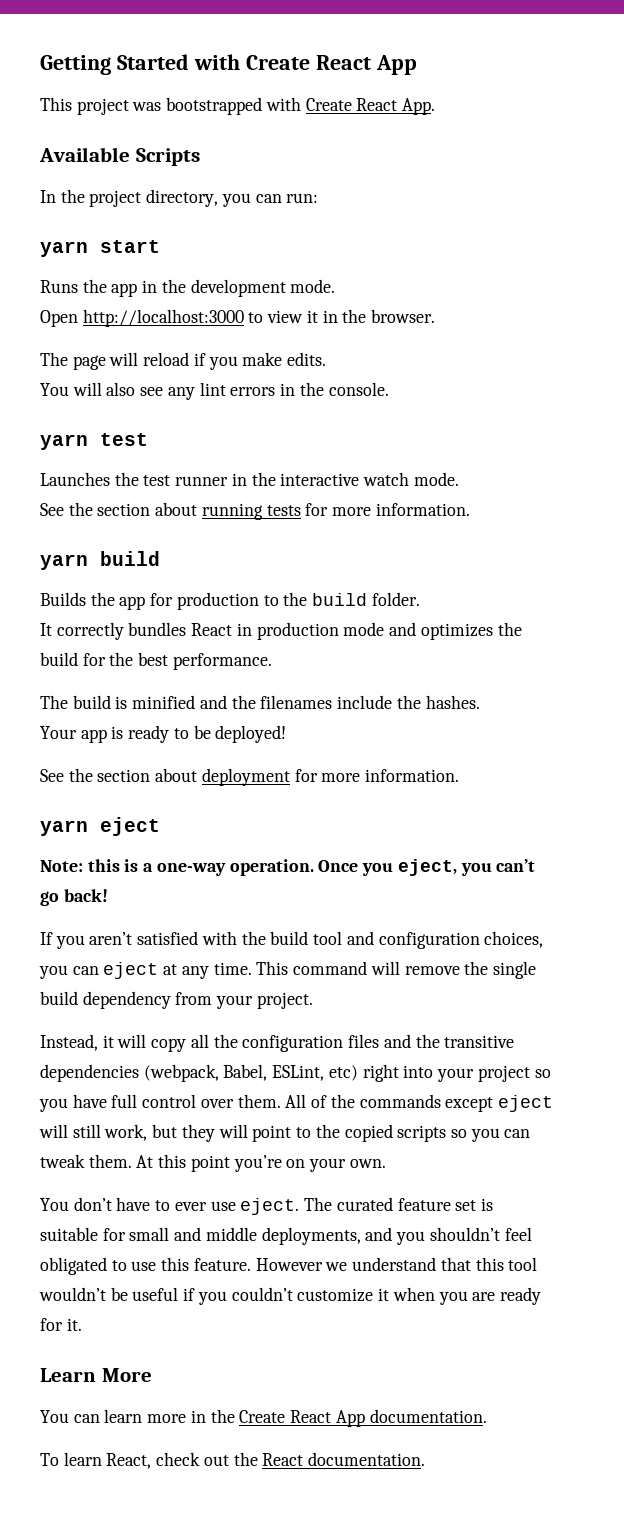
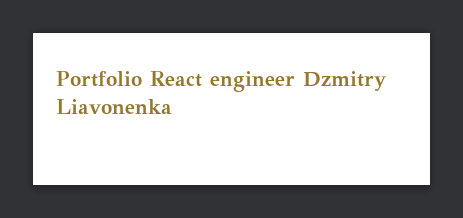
- Getting Started with Create React App
- This project was bootstrapped with Create React App.
- Available Scripts
- In the project directory, you can run:
- yarn start
- Runs the app in the development mode.
- Open http://localhost:3000 to view it in the browser.
- The page will reload if you make edits.
- You will also see any lint errors in the console.
- yarn test
- Launches the test runner in the interactive watch mode.
- See the section about running tests for more information.
- yarn build
- Builds the app for production to the build folder.
- It correctly bundles React in production mode and optimizes the build for the best performance.
- The build is minified and the filenames include the hashes.
- Your app is ready to be deployed!
- See the section about deployment for more information.
- yarn eject
- Note: this is a one-way operation. Once you eject, you can’t go back!
- If you aren’t satisfied with the build tool and configuration choices, you can eject at any time. This command will remove the single build dependency from your project.
- Instead, it will copy all the configuration files and the transitive dependencies (webpack, Babel, ESLint, etc) right into your project so you have full control over them. All of the commands except eject will still work, but they will point to the copied scripts so you can tweak them. At this point you’re on your own.
- You don’t have to ever use eject. The curated feature set is suitable for small and middle deployments, and you shouldn’t feel obligated to use this feature. However we understand that this tool wouldn’t be useful if you couldn’t customize it when you are ready for it.
- Learn More
- You can learn more in the Create React App documentation.
- To learn React, check out the React documentation.
+ Portfolio React engineer Dzmitry Liavonenka

